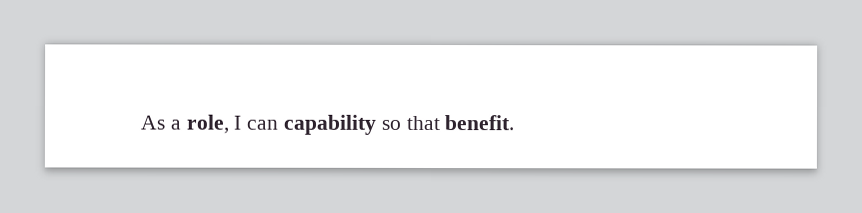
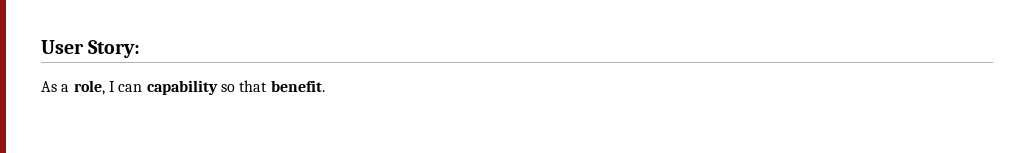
+ User Story:

